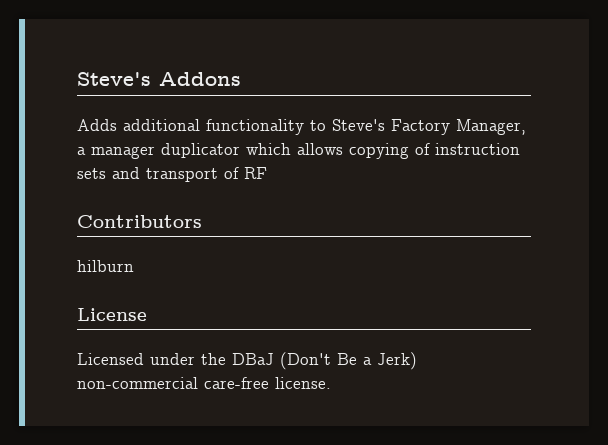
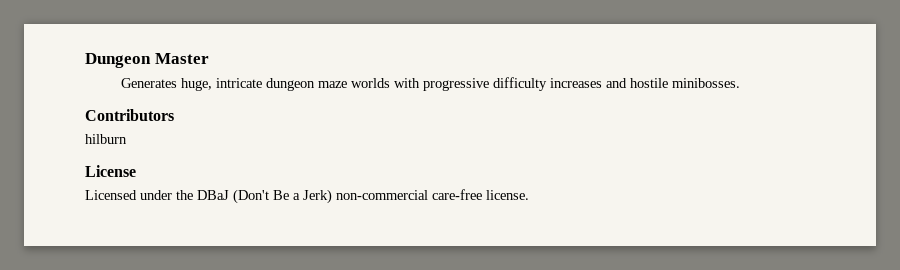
- Steve's Addons
- Adds additional functionality to Steve's Factory Manager, a manager duplicator which allows copying of instruction sets and transport of RF
+ Dungeon Master
+ Generates huge, intricate dungeon maze worlds with progressive difficulty increases and hostile minibosses.

